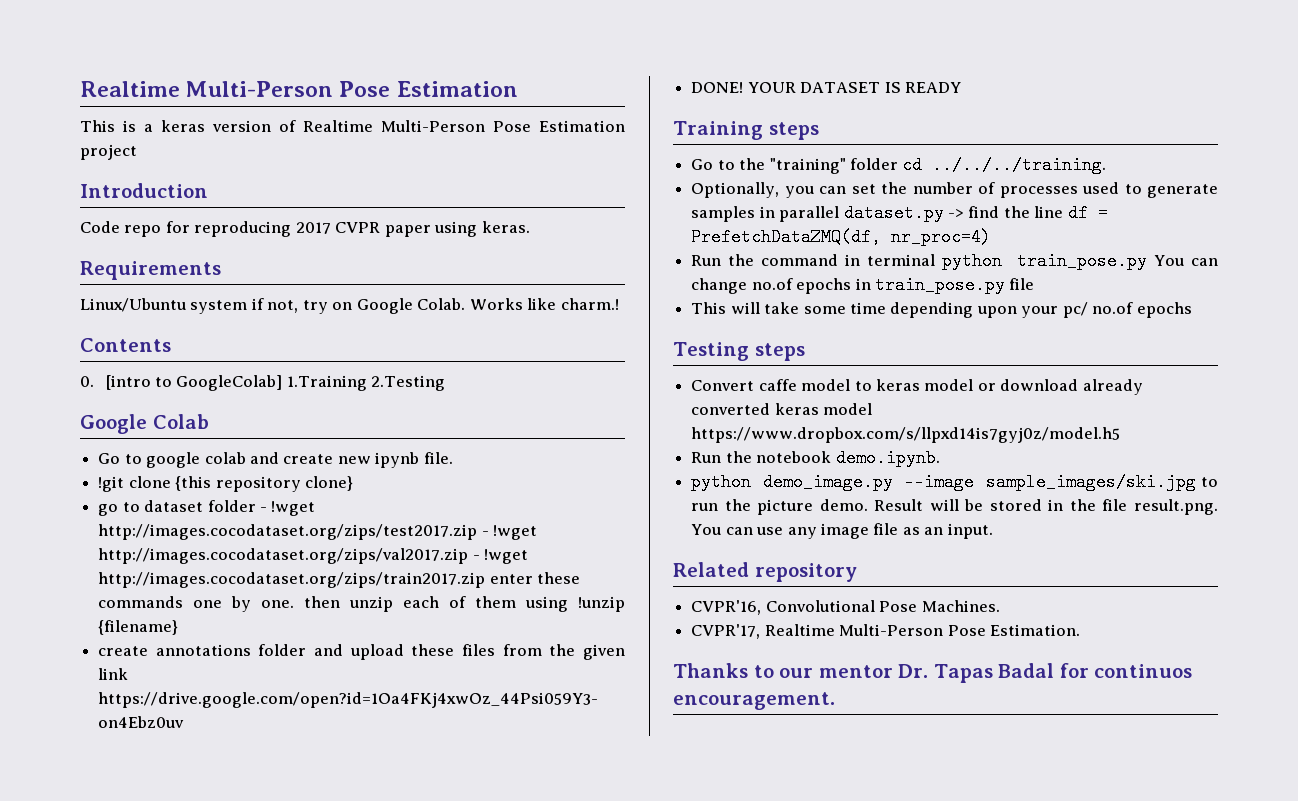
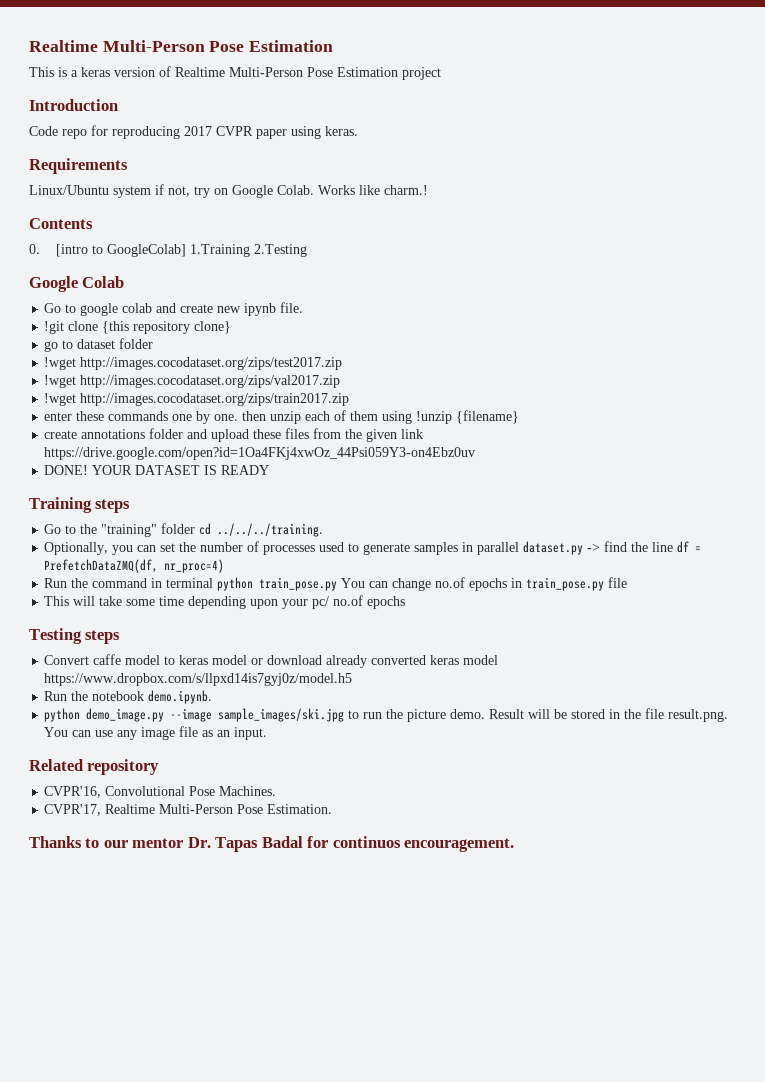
- go to dataset folder - !wget http://images.cocodataset.org/zips/test2017.zip - !wget http://images.cocodataset.org/zips/val2017.zip - !wget http://images.cocodataset.org/zips/train2017.zip enter these commands one by one. then unzip each of them using !unzip {filename}
+ go to dataset folder
+ !wget http://images.cocodataset.org/zips/test2017.zip
+ !wget http://images.cocodataset.org/zips/val2017.zip
+ !wget http://images.cocodataset.org/zips/train2017.zip
+ enter these commands one by one. then unzip each of them using !unzip {filename}

